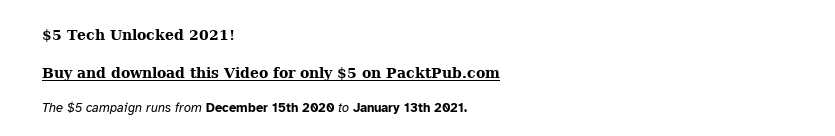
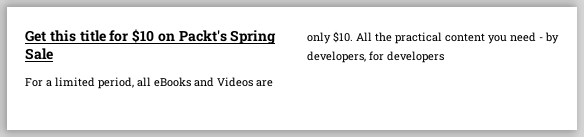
- $5 Tech Unlocked 2021!
- Buy and download this Video for only $5 on PacktPub.com
- The $5 campaign runs from December 15th 2020 to January 13th 2021.
+ Get this title for $10 on Packt's Spring Sale
+ For a limited period, all eBooks and Videos are only $10. All the practical content you need - by developers, for developers

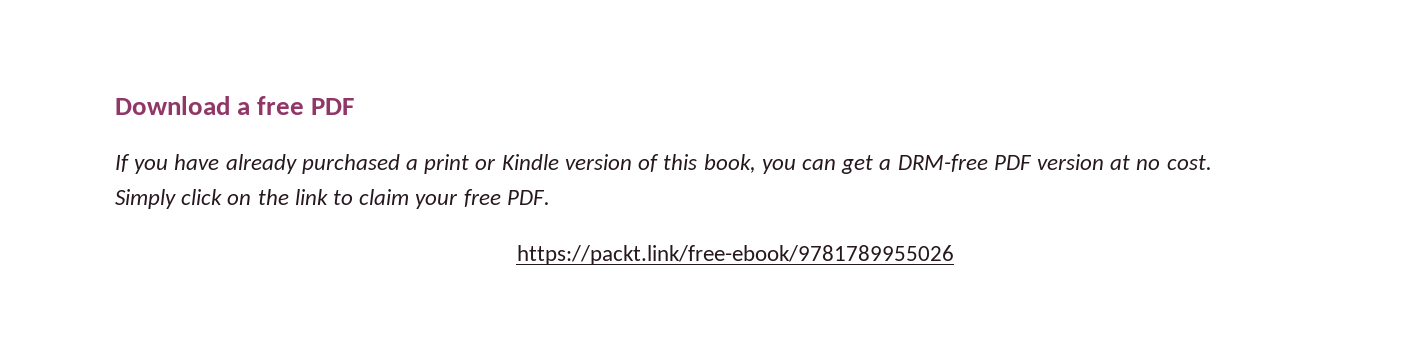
- Get this title for $10 on Packt's Spring Sale
- For a limited period, all eBooks and Videos are only $10. All the practical content you need - by developers, for developers
+ Download a free PDF
+ If you have already purchased a print or Kindle version of this book, you can get a DRM-free PDF version at no cost.
+ Simply click on the link to claim your free PDF.
+ https://packt.link/free-ebook/9781789955026

